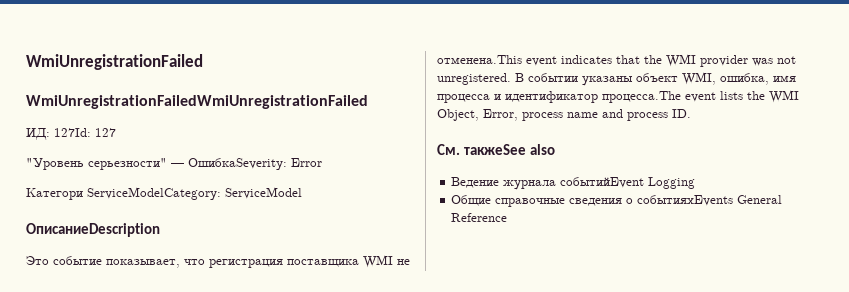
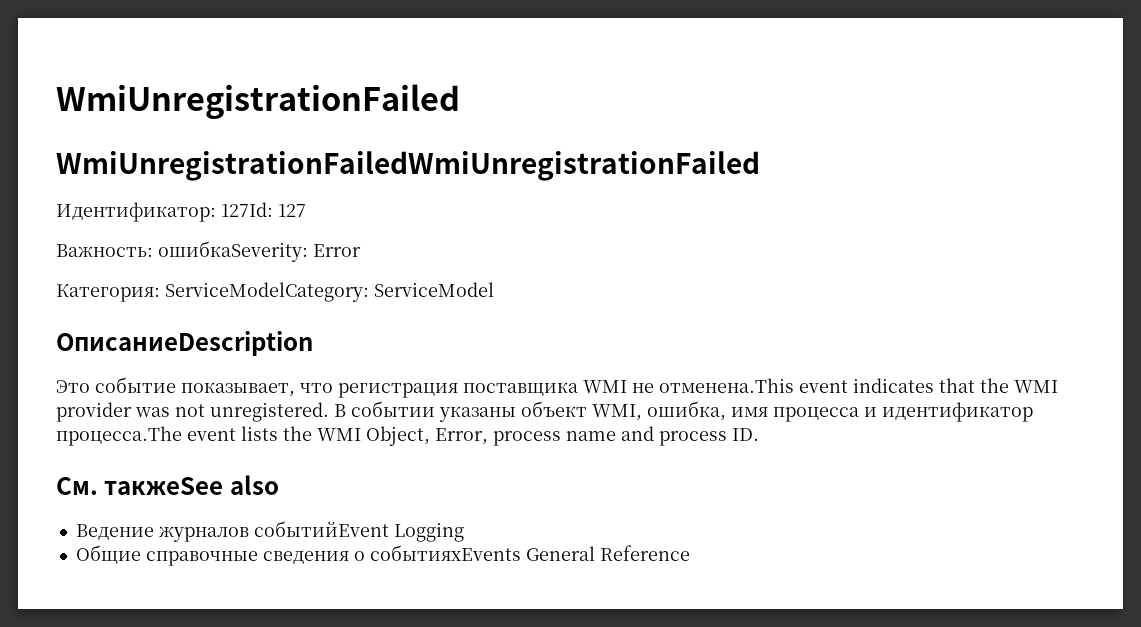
- ИД: 127Id: 127
+ Идентификатор: 127Id: 127
- "Уровень серьезности" — ОшибкаSeverity: Error
+ Важность: ошибкаSeverity: Error
- Категори ServiceModelCategory: ServiceModel
+ Категория: ServiceModelCategory: ServiceModel
- Ведение журнала событийEvent Logging
+ Ведение журналов событийEvent Logging

